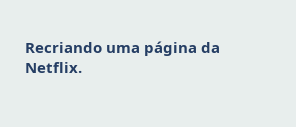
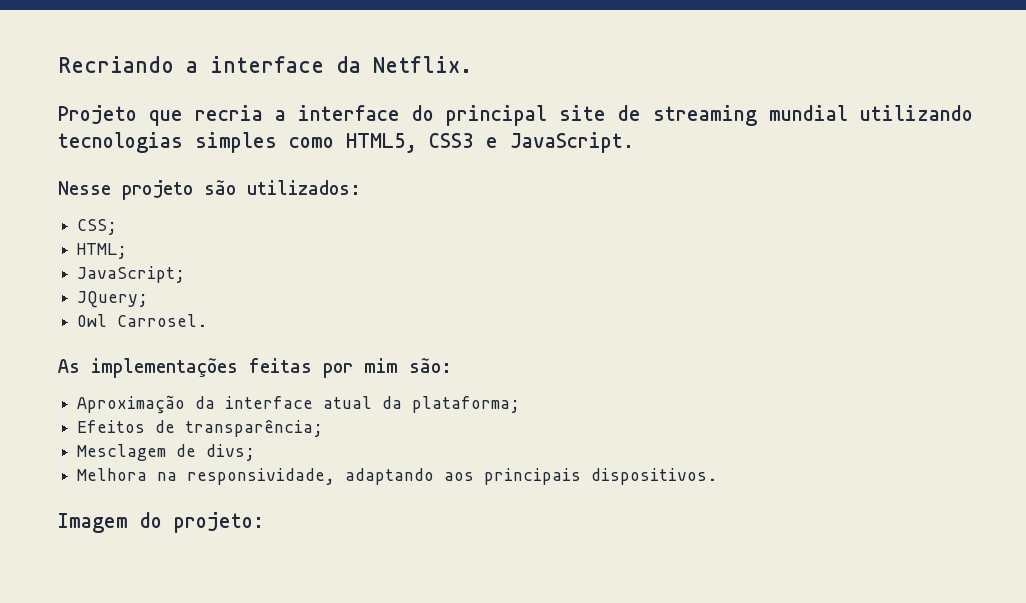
- Recriando uma página da Netflix.
+ Recriando a interface da Netflix.
+ Projeto que recria a interface do principal site de streaming mundial utilizando tecnologias simples como HTML5, CSS3 e JavaScript.
+ Nesse projeto são utilizados:
+ CSS;
+ HTML;
+ JavaScript;
+ JQuery;
+ Owl Carrosel.
+ As implementações feitas por mim são:
+ Aproximação da interface atual da plataforma;
+ Efeitos de transparência;
+ Mesclagem de divs;
+ Melhora na responsividade, adaptando aos principais dispositivos.
+ Imagem do projeto:

